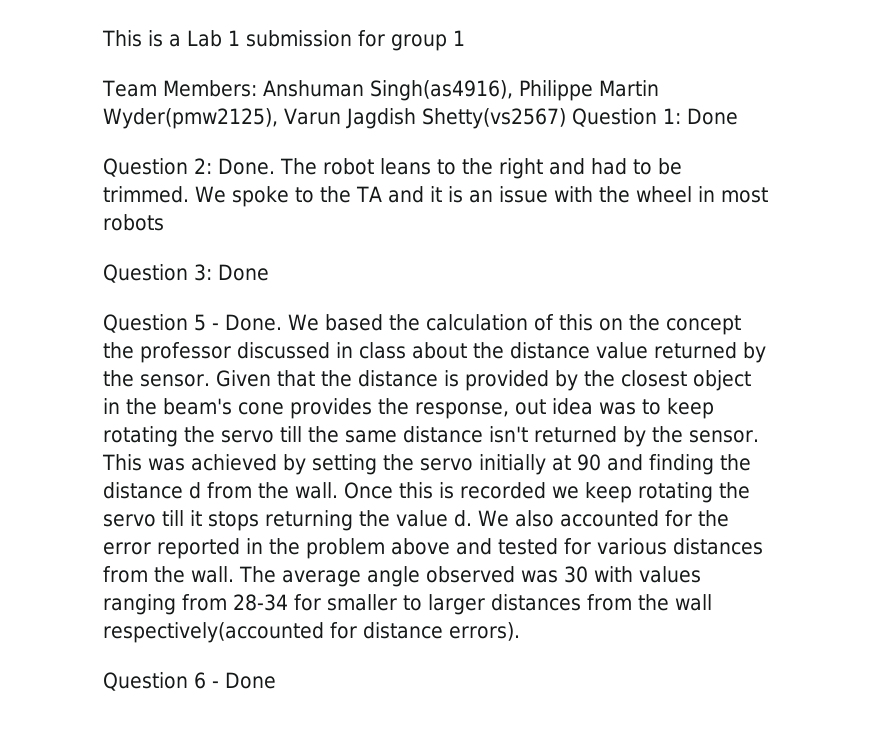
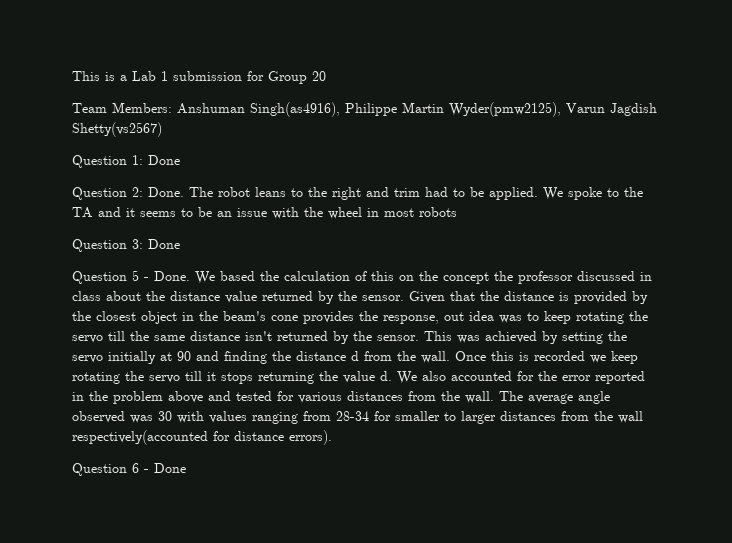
- This is a Lab 1 submission for group 1
+ This is a Lab 1 submission for Group 20
- Team Members: Anshuman Singh(as4916), Philippe Martin Wyder(pmw2125), Varun Jagdish Shetty(vs2567) Question 1: Done
+ Team Members: Anshuman Singh(as4916), Philippe Martin Wyder(pmw2125), Varun Jagdish Shetty(vs2567)
+ Question 1: Done
- The robot leans to the right and had to be trimmed.
+ The robot leans to the right and trim had to be applied.
- We spoke to the TA and it is an issue with the wheel in most robots
+ We spoke to the TA and it seems to be an issue with the wheel in most robots

